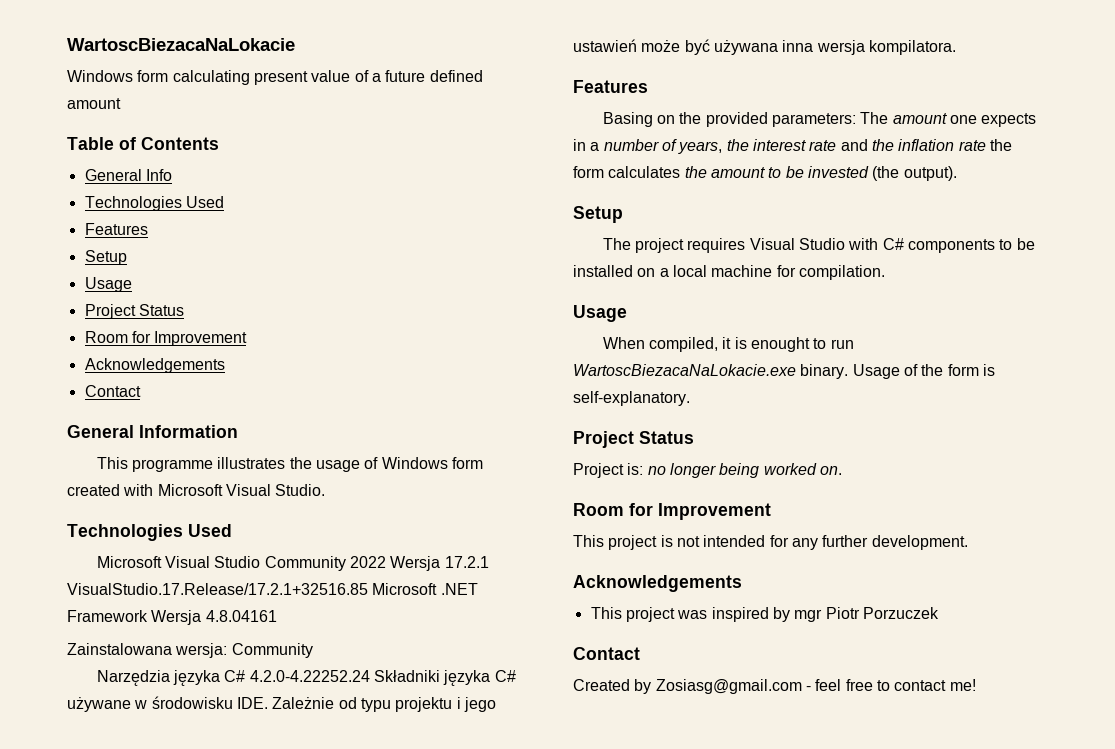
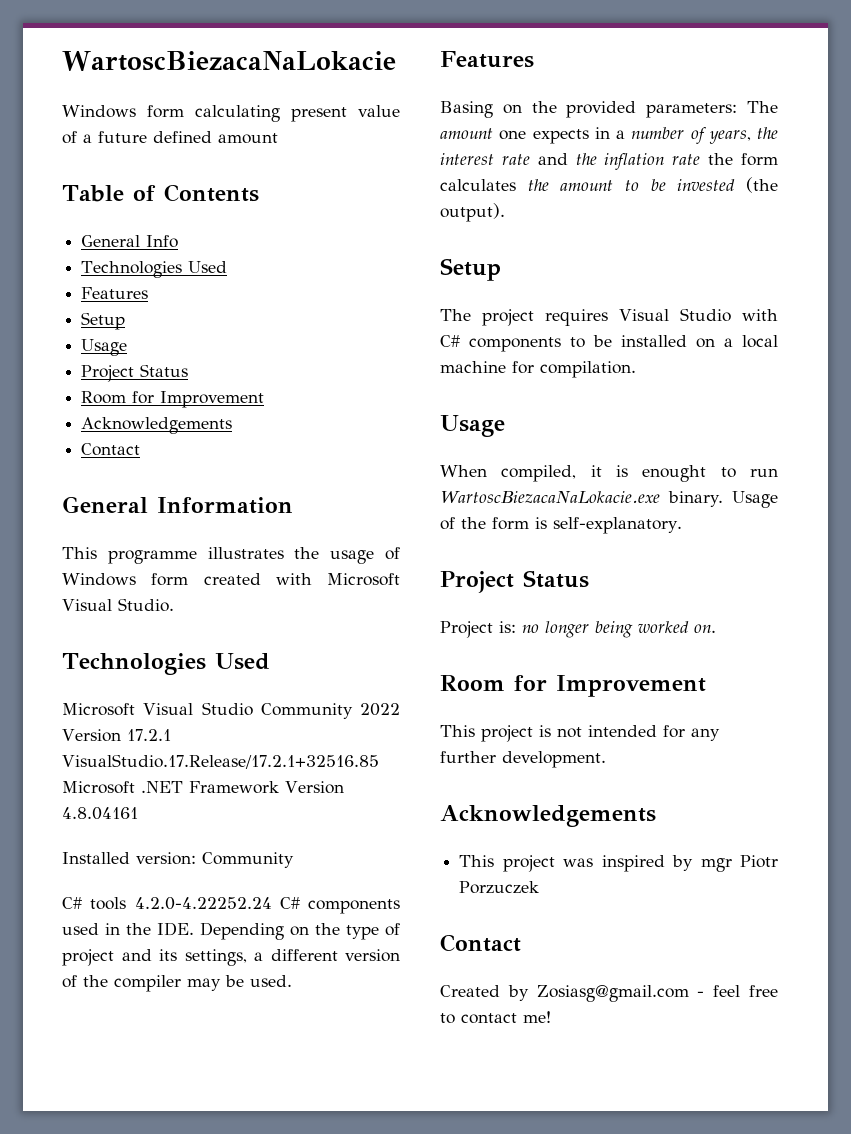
- Microsoft Visual Studio Community 2022 Wersja 17.2.1 VisualStudio.17.Release/17.2.1+32516.85 Microsoft .NET Framework Wersja 4.8.04161
+ Microsoft Visual Studio Community 2022 Version 17.2.1 VisualStudio.17.Release/17.2.1+32516.85 Microsoft .NET Framework Version 4.8.04161
- Zainstalowana wersja: Community
+ Installed version: Community
- Narzędzia języka C# 4.2.0-4.22252.24 Składniki języka C# używane w środowisku IDE. Zależnie od typu projektu i jego ustawień może być używana inna wersja kompilatora.
+ C# tools 4.2.0-4.22252.24 C# components used in the IDE. Depending on the type of project and its settings, a different version of the compiler may be used.

